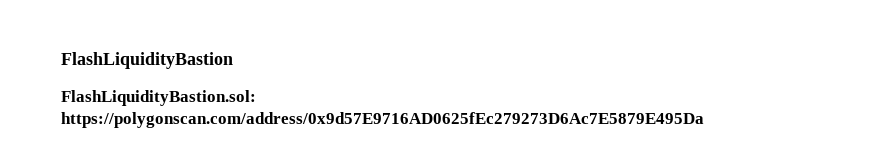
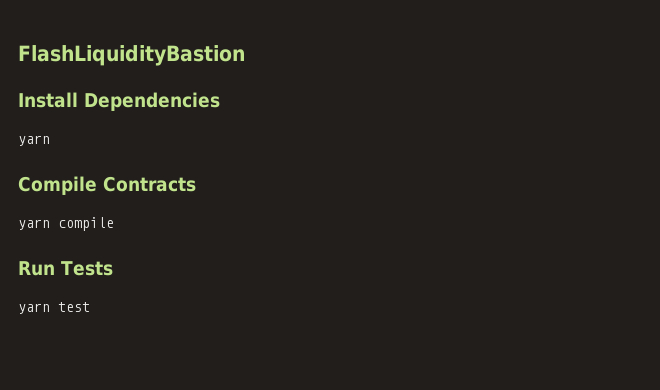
- FlashLiquidityBastion.sol: https://polygonscan.com/address/0x9d57E9716AD0625fEc279273D6Ac7E5879E495Da
+ Install Dependencies
+ yarn
+ Compile Contracts
+ yarn compile
+ Run Tests
+ yarn test

